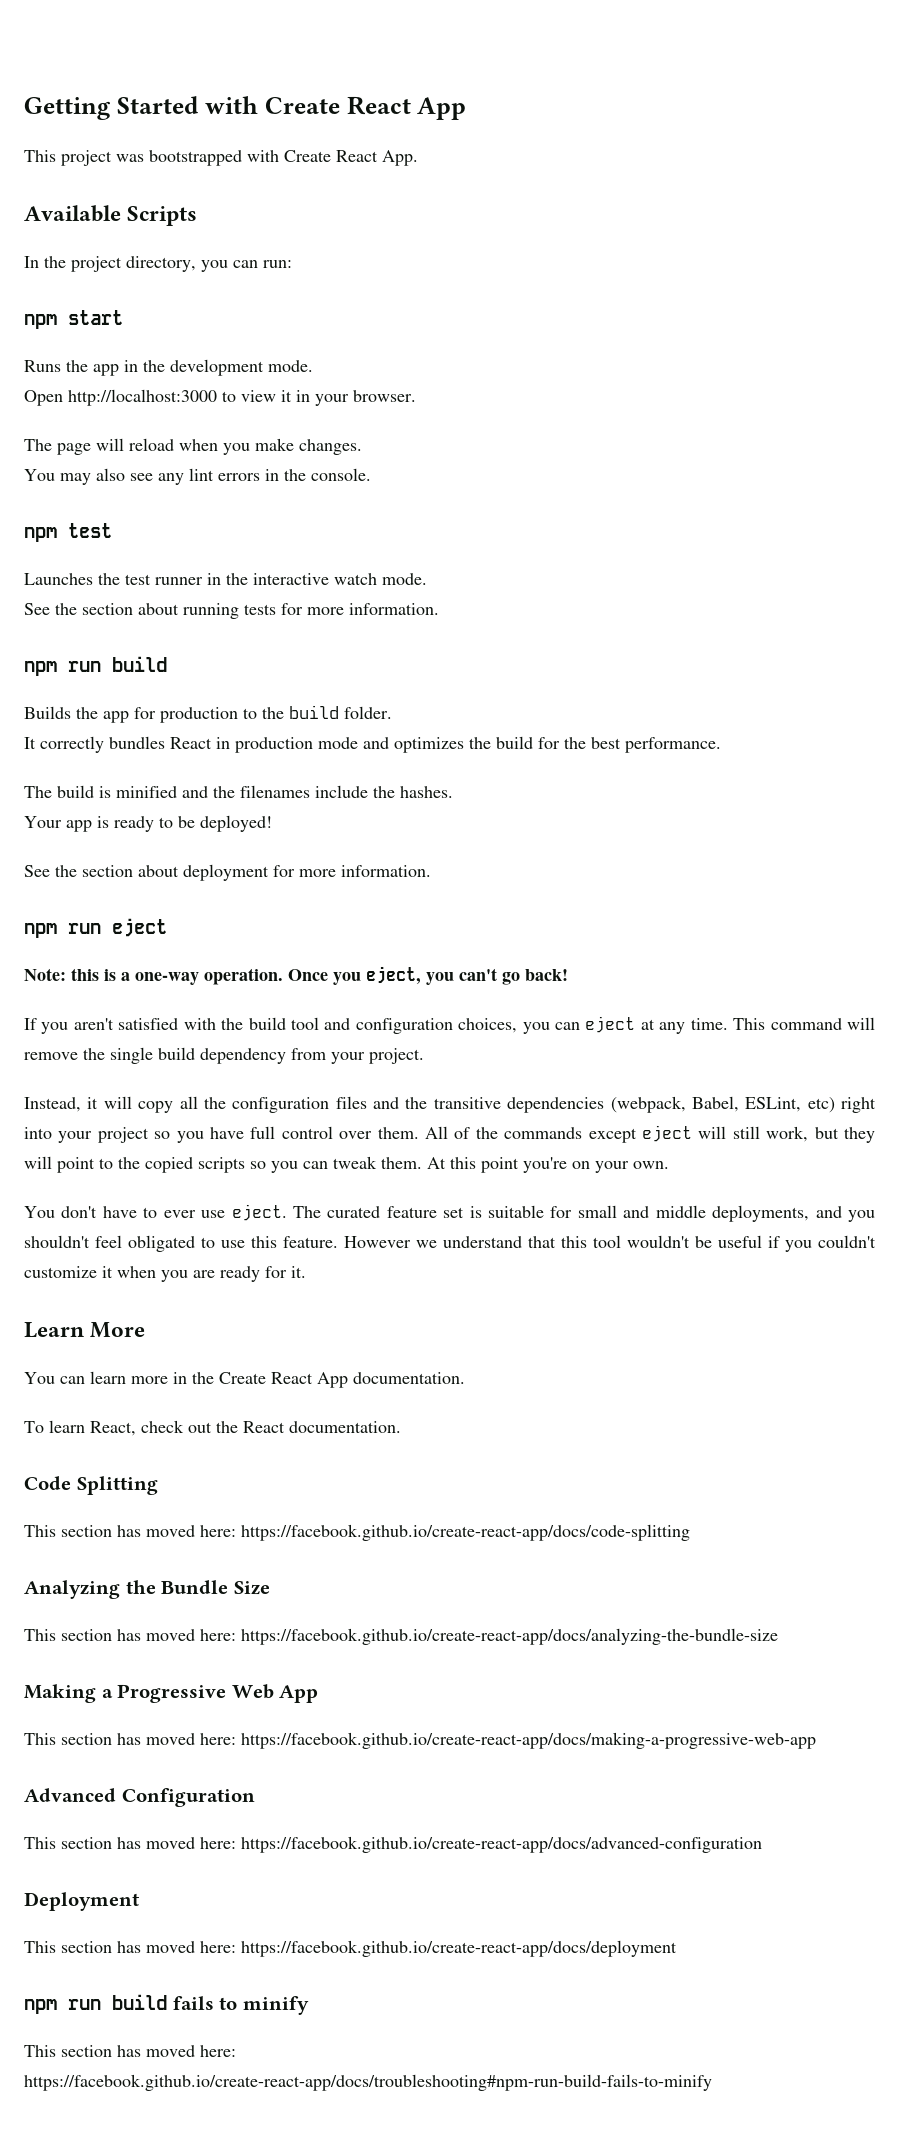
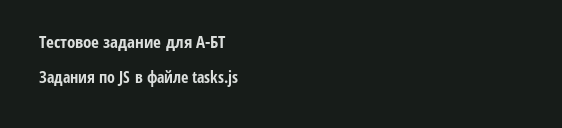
- Getting Started with Create React App
- This project was bootstrapped with Create React App.
- Available Scripts
- In the project directory, you can run:
- npm start
- Runs the app in the development mode.
- Open http://localhost:3000 to view it in your browser.
- The page will reload when you make changes.
- You may also see any lint errors in the console.
- npm test
- Launches the test runner in the interactive watch mode.
- See the section about running tests for more information.
- npm run build
- Builds the app for production to the build folder.
- It correctly bundles React in production mode and optimizes the build for the best performance.
- The build is minified and the filenames include the hashes.
- Your app is ready to be deployed!
- See the section about deployment for more information.
- npm run eject
- Note: this is a one-way operation. Once you eject, you can't go back!
- If you aren't satisfied with the build tool and configuration choices, you can eject at any time. This command will remove the single build dependency from your project.
- Instead, it will copy all the configuration files and the transitive dependencies (webpack, Babel, ESLint, etc) right into your project so you have full control over them. All of the commands except eject will still work, but they will point to the copied scripts so you can tweak them. At this point you're on your own.
- You don't have to ever use eject. The curated feature set is suitable for small and middle deployments, and you shouldn't feel obligated to use this feature. However we understand that this tool wouldn't be useful if you couldn't customize it when you are ready for it.
- Learn More
- You can learn more in the Create React App documentation.
- To learn React, check out the React documentation.
- Code Splitting
- This section has moved here: https://facebook.github.io/create-react-app/docs/code-splitting
- Analyzing the Bundle Size
- This section has moved here: https://facebook.github.io/create-react-app/docs/analyzing-the-bundle-size
- Making a Progressive Web App
- This section has moved here: https://facebook.github.io/create-react-app/docs/making-a-progressive-web-app
- Advanced Configuration
- This section has moved here: https://facebook.github.io/create-react-app/docs/advanced-configuration
- Deployment
- This section has moved here: https://facebook.github.io/create-react-app/docs/deployment
- npm run build fails to minify
- This section has moved here: https://facebook.github.io/create-react-app/docs/troubleshooting#npm-run-build-fails-to-minify
+ Тестовое задание для А-БТ
+ Задания по JS в файле tasks.js

